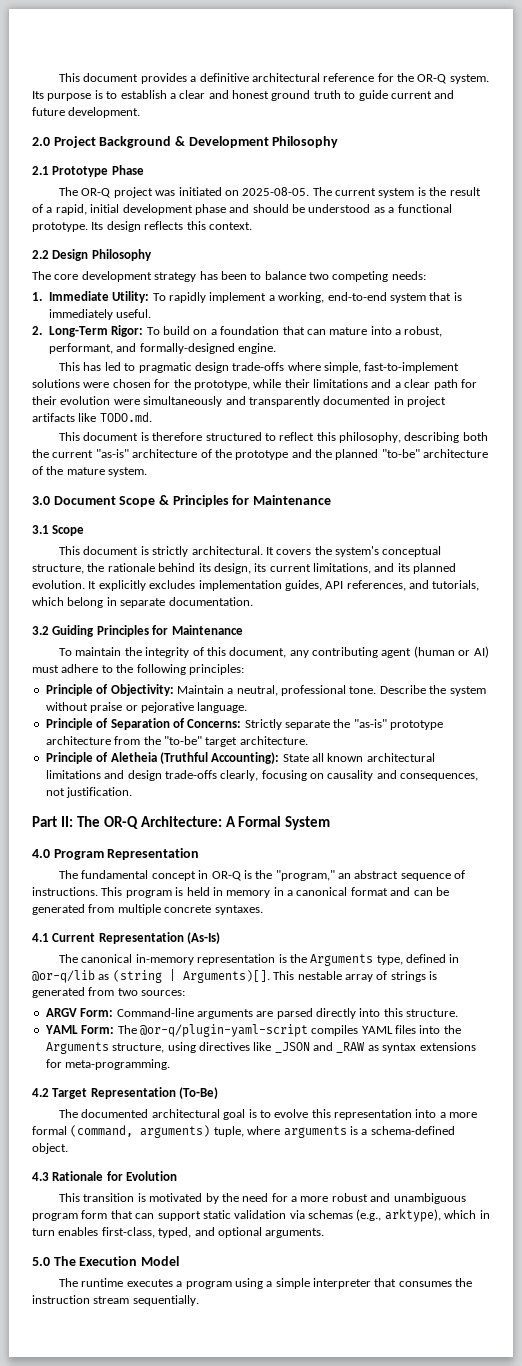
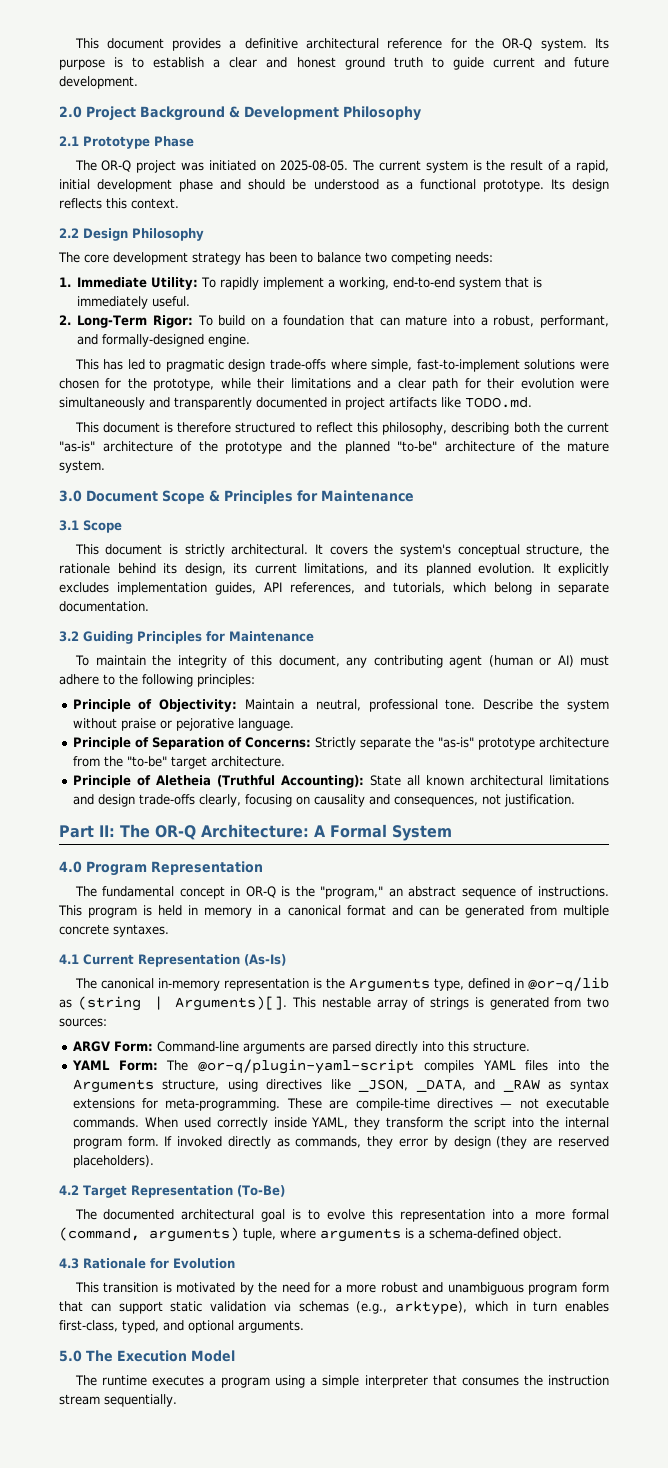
- YAML Form: The @or-q/plugin-yaml-script compiles YAML files into the Arguments structure, using directives like _JSON and _RAW as syntax extensions for meta-programming.
+ YAML Form: The @or-q/plugin-yaml-script compiles YAML files into the Arguments structure, using directives like _JSON, _DATA, and _RAW as syntax extensions for meta-programming. These are compile‑time directives — not executable commands. When used correctly inside YAML, they transform the script into the internal program form. If invoked directly as commands, they error by design (they are reserved placeholders).

